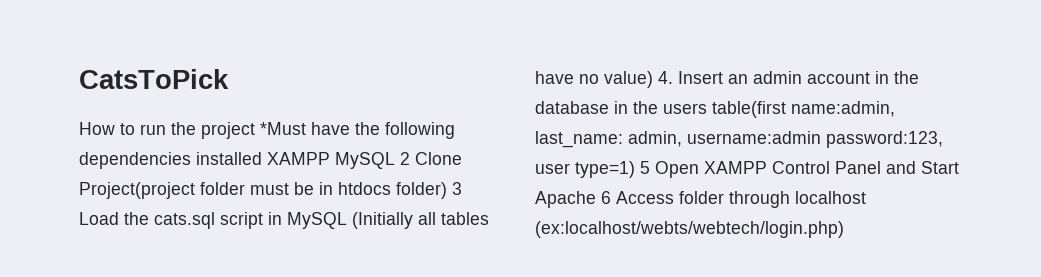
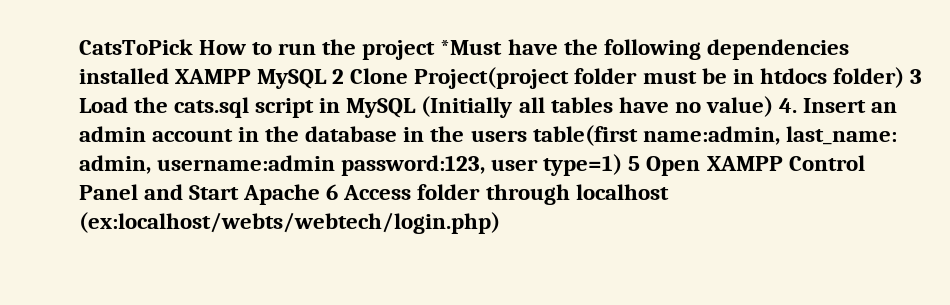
- CatsToPick
- How to run the project *Must have the following dependencies installed XAMPP MySQL 2 Clone Project(project folder must be in htdocs folder) 3 Load the cats.sql script in MySQL (Initially all tables have no value) 4. Insert an admin account in the database in the users table(first name:admin, last_name:
+ CatsToPick How to run the project *Must have the following dependencies installed XAMPP MySQL 2 Clone Project(project folder must be in htdocs folder) 3 Load the cats.sql script in MySQL (Initially all tables have no value) 4. Insert an admin account in the database in the users table(first name:admin, last_name:

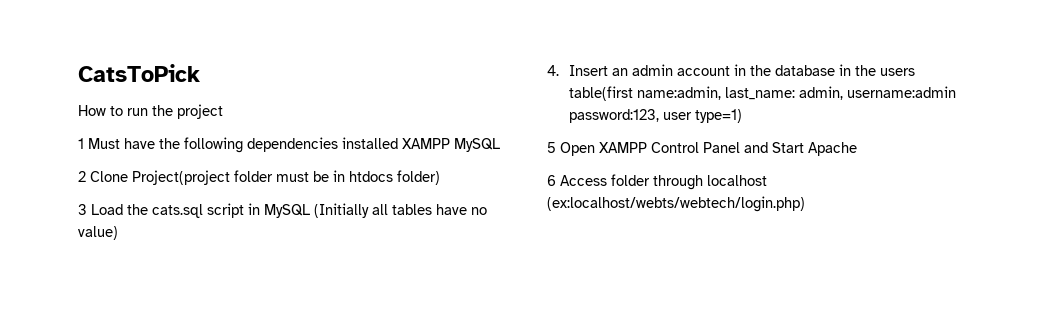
- CatsToPick How to run the project *Must have the following dependencies installed XAMPP MySQL 2 Clone Project(project folder must be in htdocs folder) 3 Load the cats.sql script in MySQL (Initially all tables have no value) 4. Insert an admin account in the database in the users table(first name:admin, last_name:
+ CatsToPick
+ How to run the project
+ 1 Must have the following dependencies installed XAMPP MySQL
+ 2 Clone Project(project folder must be in htdocs folder)
+ 3 Load the cats.sql script in MySQL (Initially all tables have no value)
+ 4. Insert an admin account in the database in the users table(first name:admin, last_name:
- admin, username:admin password:123, user type=1) 5 Open XAMPP Control Panel and Start Apache 6 Access folder through localhost (ex:localhost/webts/webtech/login.php)
+ admin, username:admin password:123, user type=1)
+ 5 Open XAMPP Control Panel and Start Apache
+ 6 Access folder through localhost (ex:localhost/webts/webtech/login.php)

